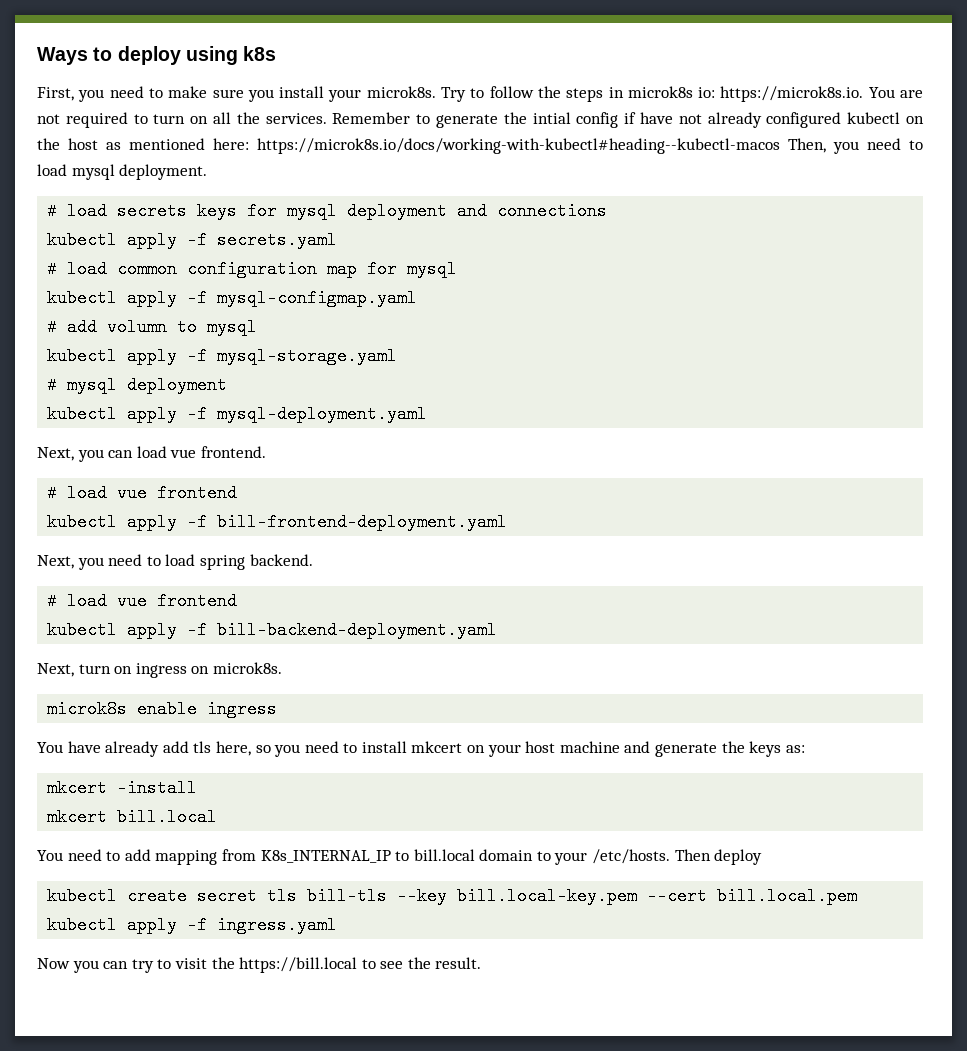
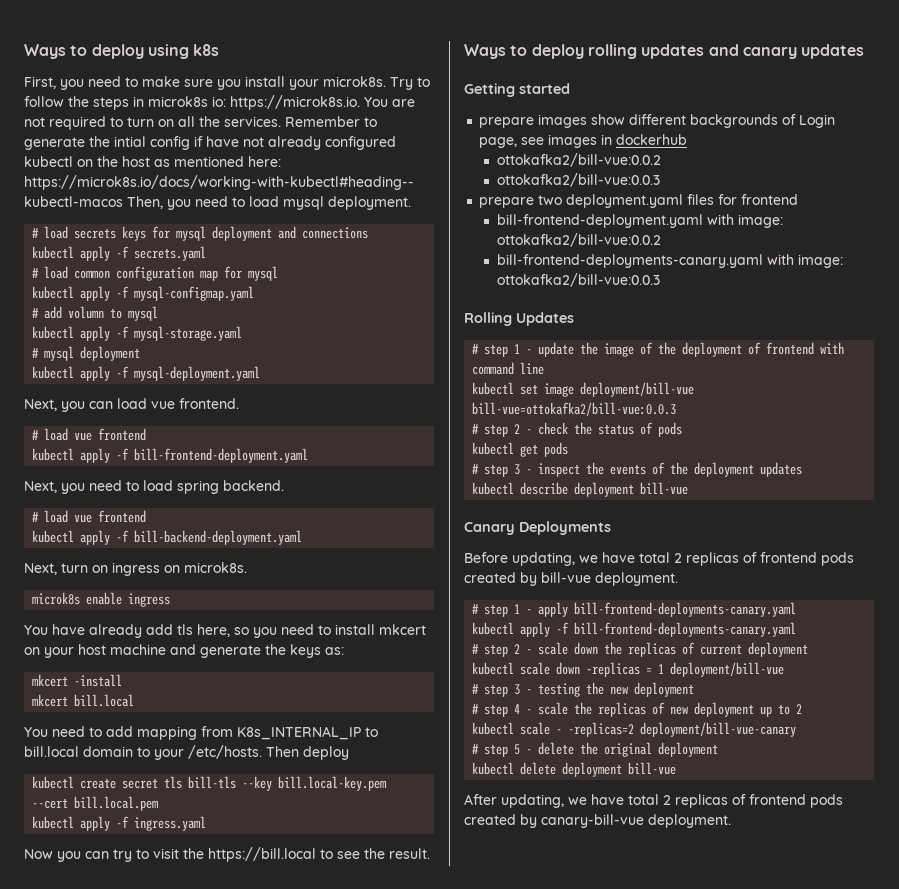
+ Ways to deploy rolling updates and canary updates
+ Getting started
+ prepare images show different backgrounds of Login page, see images in dockerhub
+ ottokafka2/bill-vue:0.0.2
+ ottokafka2/bill-vue:0.0.3
+ prepare two deployment.yaml files for frontend
+ bill-frontend-deployment.yaml with image: ottokafka2/bill-vue:0.0.2
+ bill-frontend-deployments-canary.yaml with image: ottokafka2/bill-vue:0.0.3
+ Rolling Updates
+ # step 1 - update the image of the deployment of frontend with command line
+ kubectl set image deployment/bill-vue bill-vue=ottokafka2/bill-vue:0.0.3
+ # step 2 - check the status of pods
+ kubectl get pods
+ # step 3 - inspect the events of the deployment updates
+ kubectl describe deployment bill-vue
+ Canary Deployments
+ Before updating, we have total 2 replicas of frontend pods created by bill-vue deployment.
+ # step 1 - apply bill-frontend-deployments-canary.yaml
+ kubectl apply -f bill-frontend-deployments-canary.yaml
+ # step 2 - scale down the replicas of current deployment
+ kubectl scale down –replicas = 1 deployment/bill-vue
+ # step 3 - testing the new deployment
+ # step 4 - scale the replicas of new deployment up to 2
+ kubectl scale - -replicas=2 deployment/bill-vue-canary
+ # step 5 - delete the original deployment
+ kubectl delete deployment bill-vue
+ After updating, we have total 2 replicas of frontend pods created by canary-bill-vue deployment.

